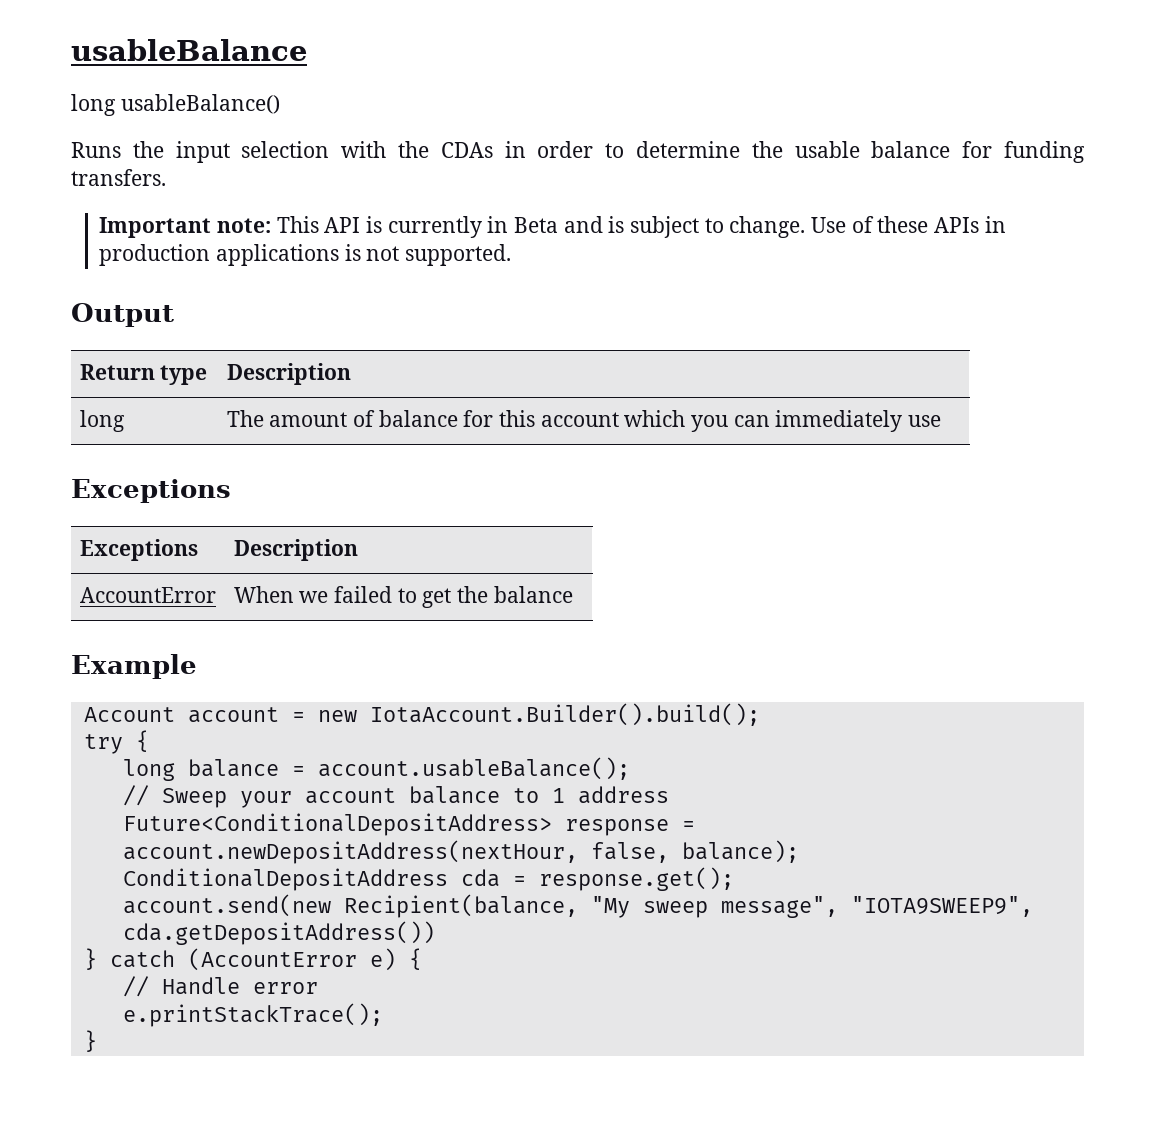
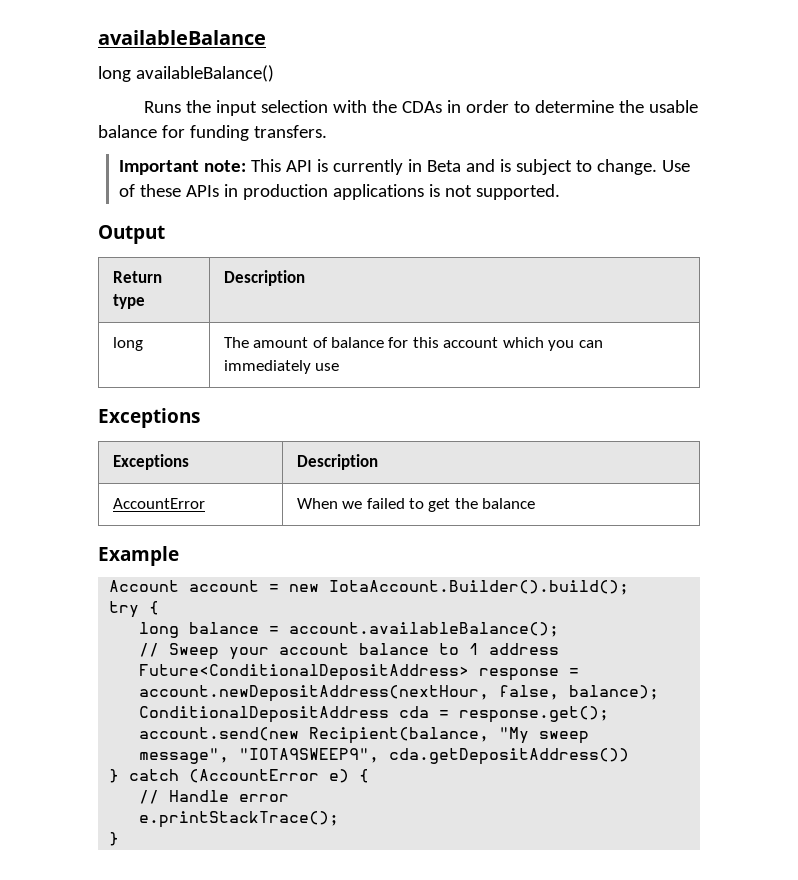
- usableBalance
- long usableBalance()
+ availableBalance
+ long availableBalance()
- long balance = account.usableBalance();
+ long balance = account.availableBalance();

